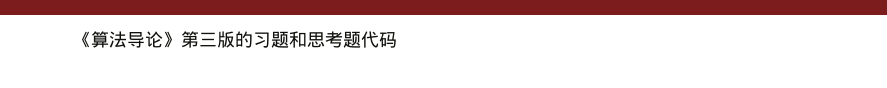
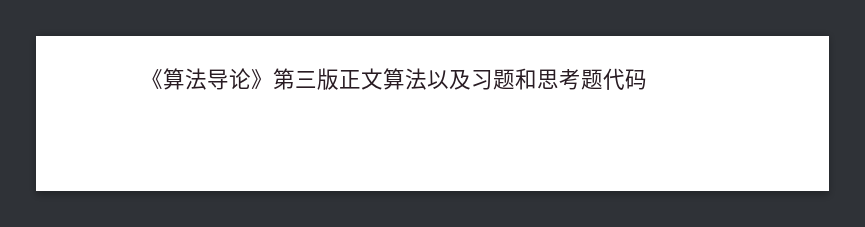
- 《算法导论》第三版的习题和思考题代码
+ 《算法导论》第三版正文算法以及习题和思考题代码

